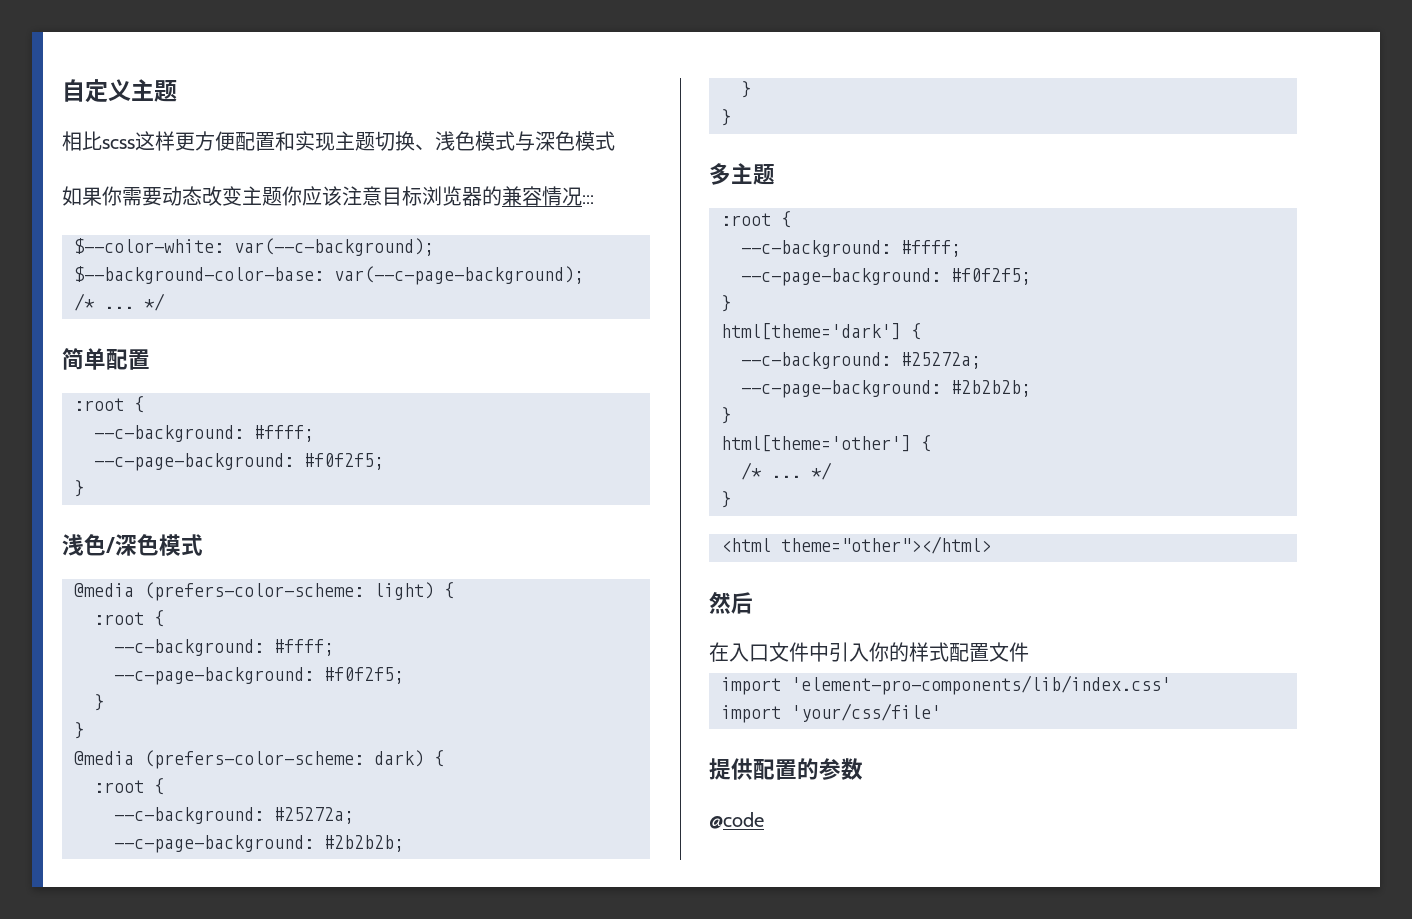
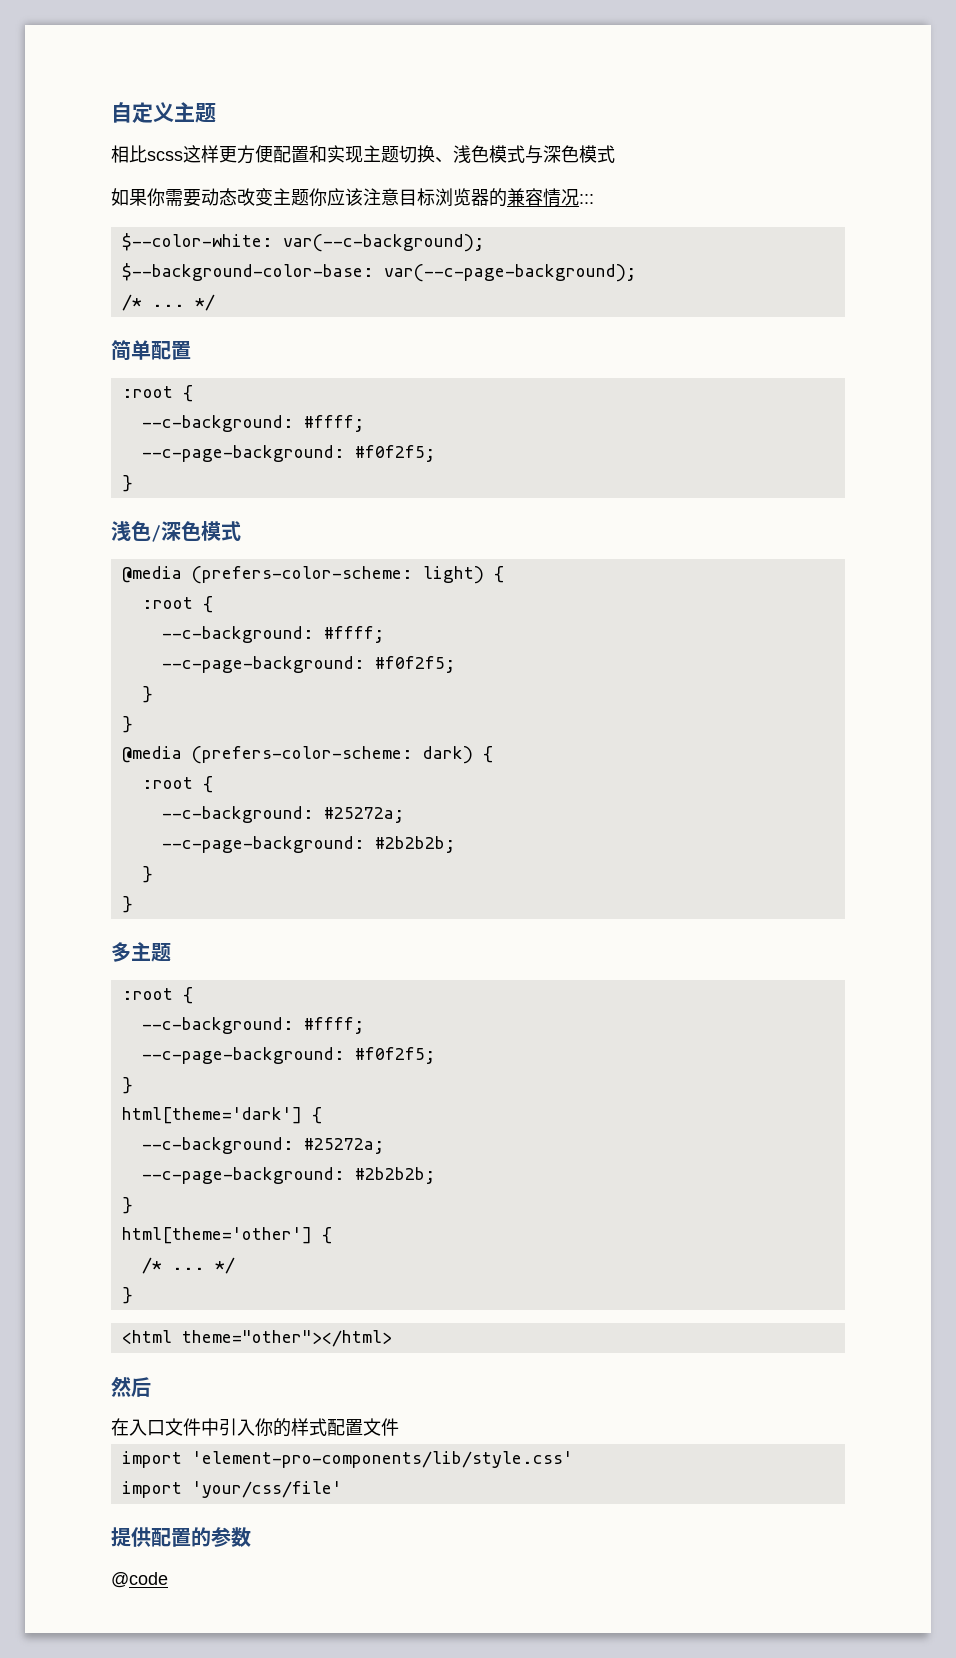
- import 'element-pro-components/lib/index.css'
+ import 'element-pro-components/lib/style.css'

